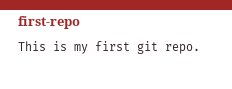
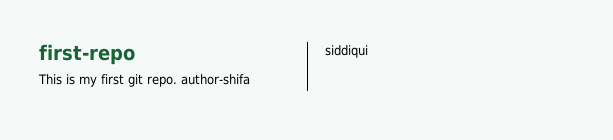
- This is my first git repo.
+ This is my first git repo. author-shifa siddiqui

